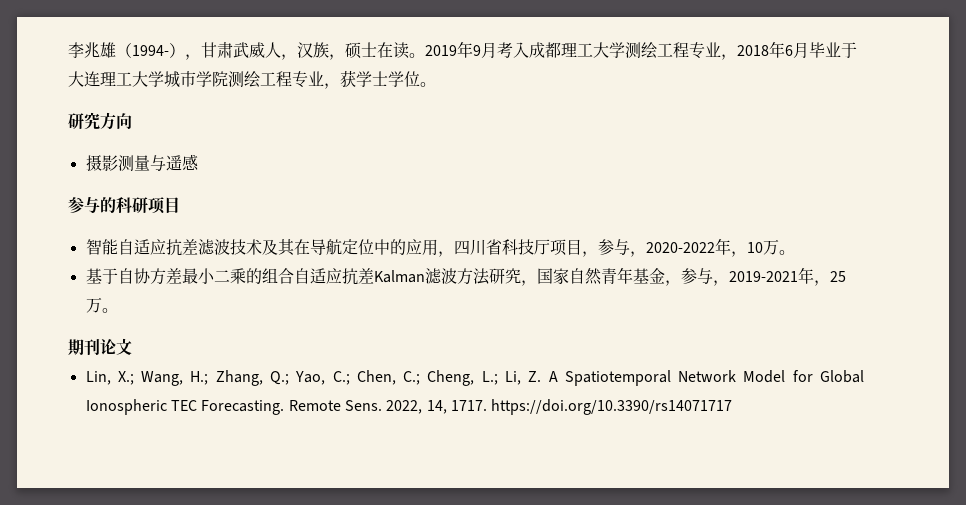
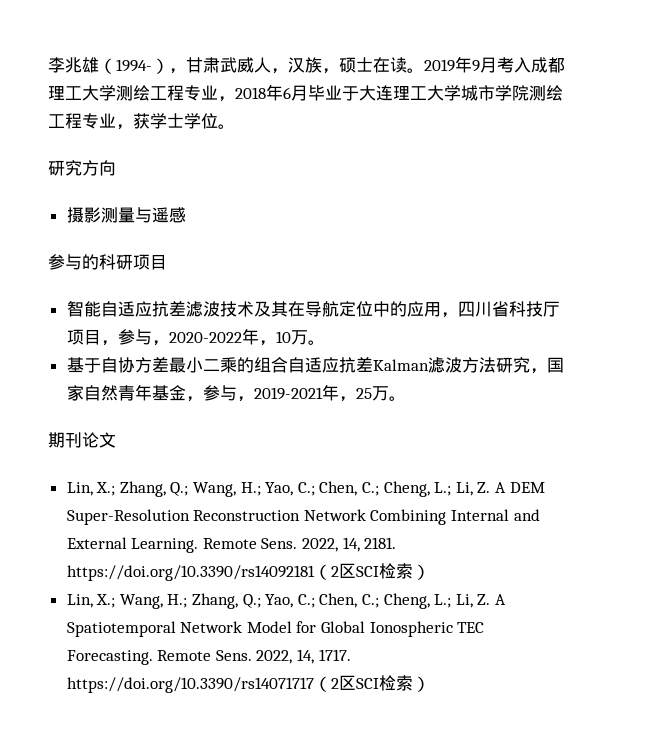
+ Lin, X.; Zhang, Q.; Wang, H.; Yao, C.; Chen, C.; Cheng, L.; Li, Z. A DEM Super-Resolution Reconstruction Network Combining Internal and External Learning. Remote Sens. 2022, 14, 2181. https://doi.org/10.3390/rs14092181（2区SCI检索）
- 2022, 14, 1717. https://doi.org/10.3390/rs14071717
+ 2022, 14, 1717. https://doi.org/10.3390/rs14071717（2区SCI检索）

